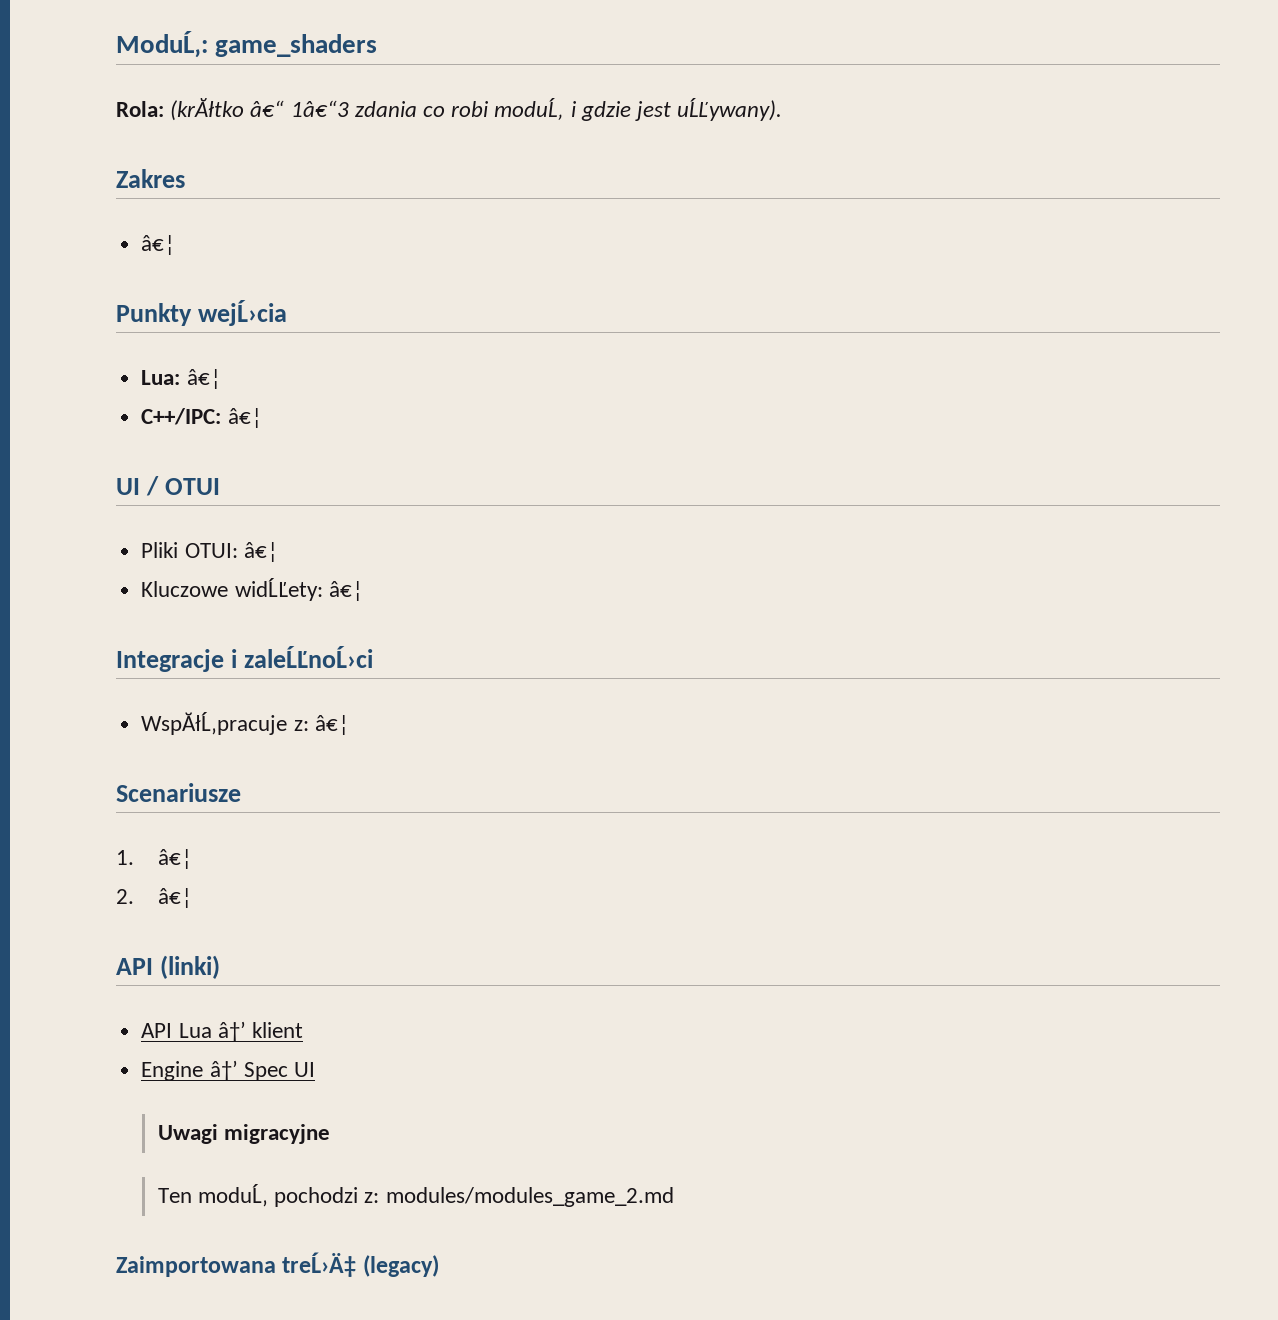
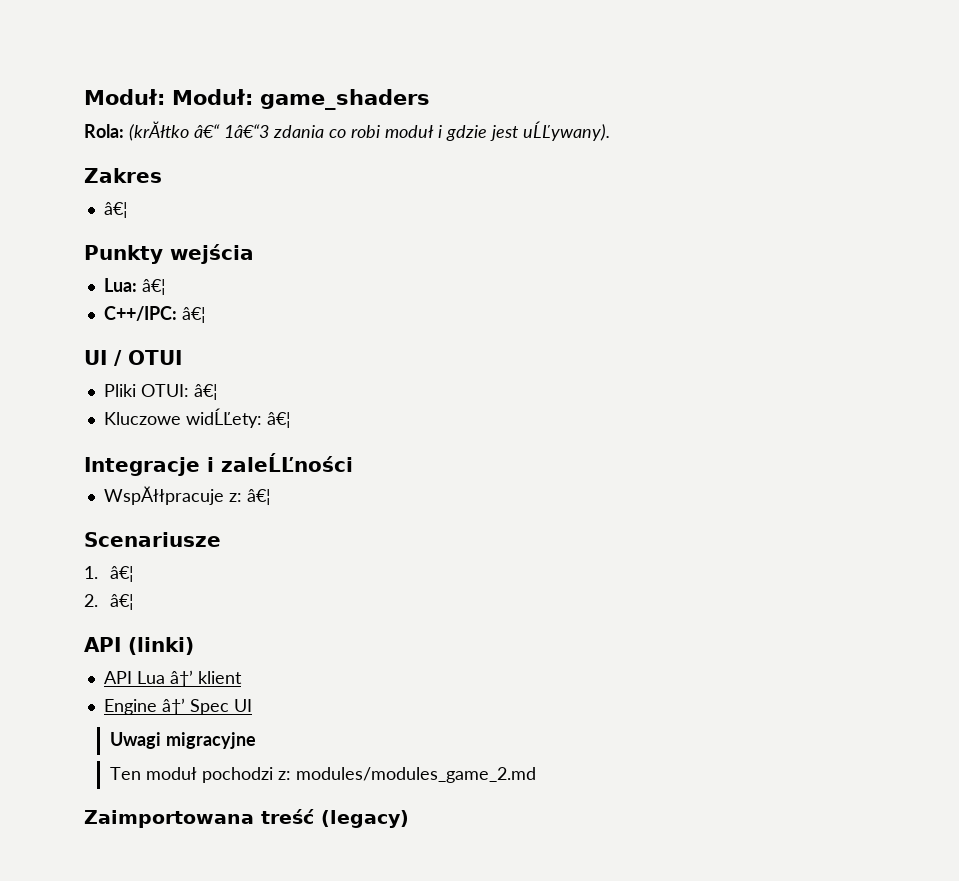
- ModuĹ‚: game_shaders
+ Moduł: Moduł: game_shaders
- Rola: (krĂłtko â€“ 1â€“3 zdania co robi moduĹ‚ i gdzie jest uĹĽywany).
+ Rola: (krĂłtko â€“ 1â€“3 zdania co robi moduł i gdzie jest uĹĽywany).
- Punkty wejĹ›cia
+ Punkty wejścia
- Integracje i zaleĹĽnoĹ›ci
- WspĂłĹ‚pracuje z: â€¦
+ Integracje i zaleĹĽności
+ WspĂłłpracuje z: â€¦
- Ten moduĹ‚ pochodzi z: modules/modules_game_2.md
+ Ten moduł pochodzi z: modules/modules_game_2.md
- Zaimportowana treĹ›Ä‡ (legacy)
+ Zaimportowana treść (legacy)

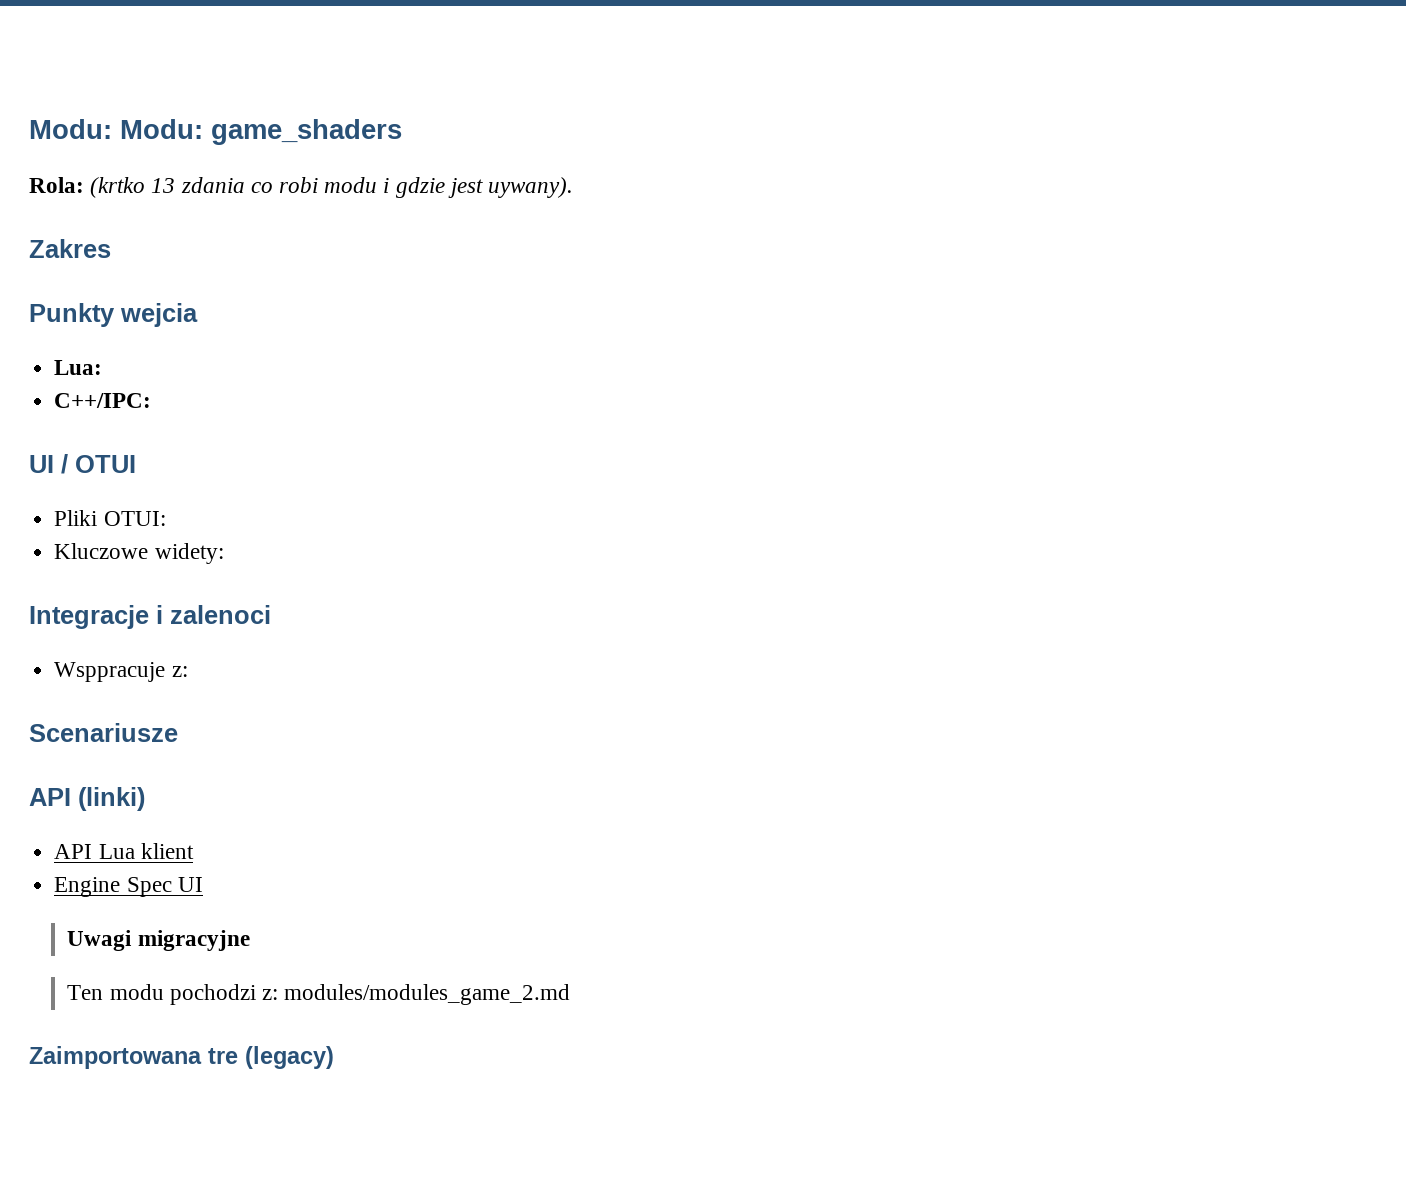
- Moduł: Moduł: game_shaders
+ Modu: Modu: game_shaders
- Rola: (krĂłtko â€“ 1â€“3 zdania co robi moduł i gdzie jest uĹĽywany).
+ Rola: (krtko 13 zdania co robi modu i gdzie jest uywany).
  Zakres
- â€¦
- Punkty wejścia
+ Punkty wejcia
- Lua: â€¦
+ Lua:
- C++/IPC: â€¦
+ C++/IPC:
- Pliki OTUI: â€¦
+ Pliki OTUI:
- Kluczowe widĹĽety: â€¦
+ Kluczowe widety:
- Integracje i zaleĹĽności
- WspĂłłpracuje z: â€¦
+ Integracje i zalenoci
+ Wsppracuje z:
- 1. â€¦
- 2. â€¦
- API Lua â†’ klient
+ API Lua klient
- Engine â†’ Spec UI
+ Engine Spec UI
- Ten moduł pochodzi z: modules/modules_game_2.md
+ Ten modu pochodzi z: modules/modules_game_2.md
- Zaimportowana treść (legacy)
+ Zaimportowana tre (legacy)

